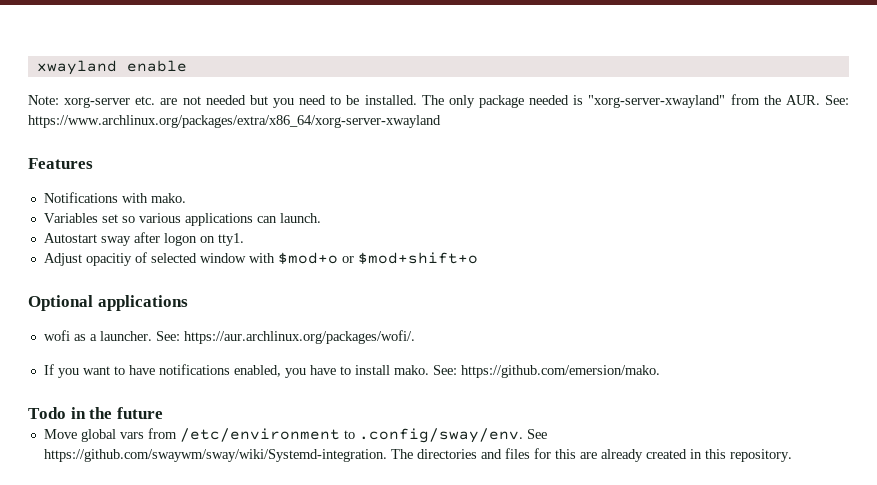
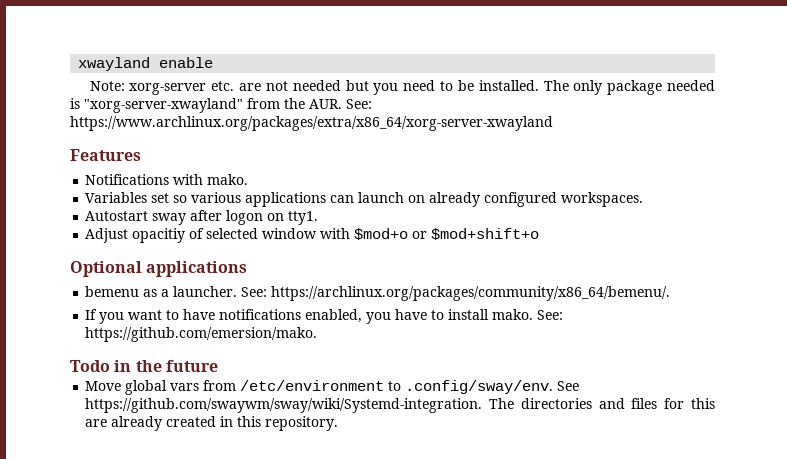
- Variables set so various applications can launch.
+ Variables set so various applications can launch on already configured workspaces.
- wofi as a launcher.
+ bemenu as a launcher.
- See: https://aur.archlinux.org/packages/wofi/.
+ See: https://archlinux.org/packages/community/x86_64/bemenu/.

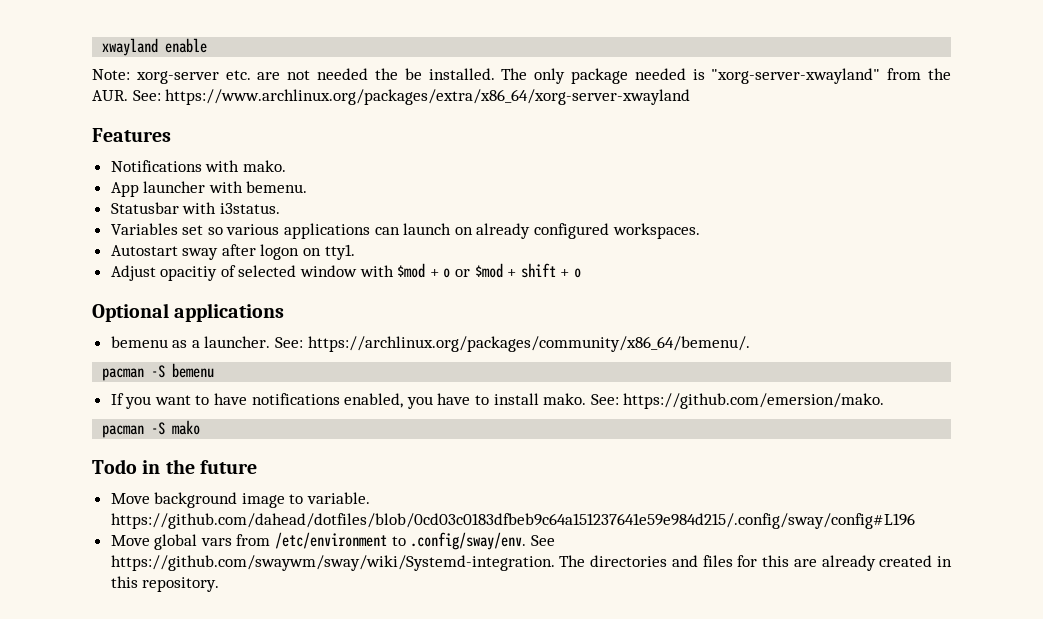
- Note: xorg-server etc. are not needed but you need to be installed.
+ Note: xorg-server etc. are not needed the be installed.
+ App launcher with bemenu.
+ Statusbar with i3status.
- Adjust opacitiy of selected window with $mod+o or $mod+shift+o
+ Adjust opacitiy of selected window with $mod + o or $mod + shift + o
+ pacman -S bemenu
+ pacman -S mako
+ Move background image to variable. https://github.com/dahead/dotfiles/blob/0cd03c0183dfbeb9c64a151237641e59e984d215/.config/sway/config#L196

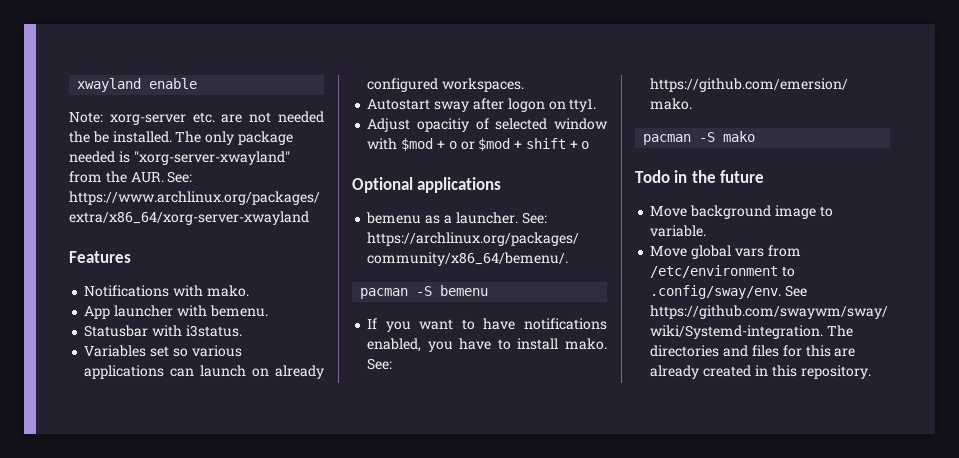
- Move background image to variable. https://github.com/dahead/dotfiles/blob/0cd03c0183dfbeb9c64a151237641e59e984d215/.config/sway/config#L196
+ Move background image to variable.

